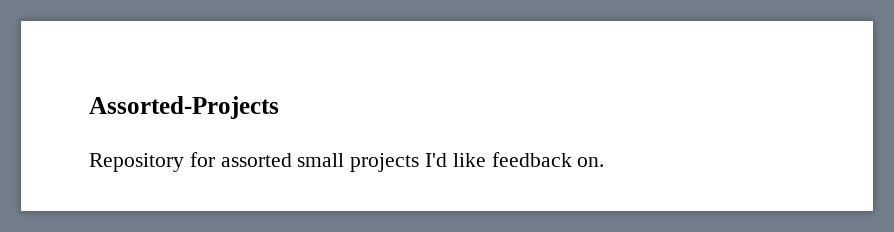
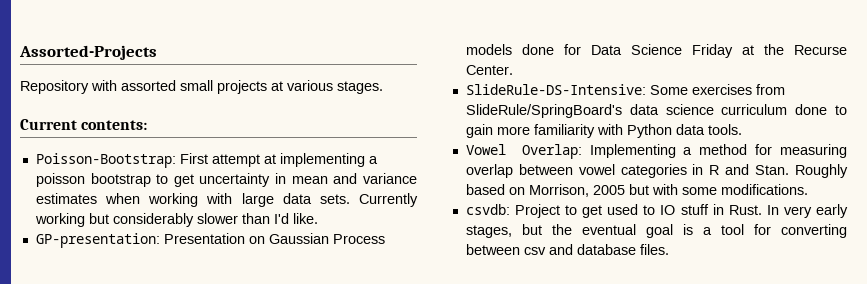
- Repository for assorted small projects I'd like feedback on.
+ Repository with assorted small projects at various stages.
+ Current contents:
+ Poisson-Bootstrap: First attempt at implementing a poisson bootstrap to get uncertainty in mean and variance estimates when working with large data sets. Currently working but considerably slower than I'd like.
+ GP-presentation: Presentation on Gaussian Process models done for Data Science Friday at the Recurse Center.
+ SlideRule-DS-Intensive: Some exercises from SlideRule/SpringBoard's data science curriculum done to gain more familiarity with Python data tools.
+ Vowel Overlap: Implementing a method for measuring overlap between vowel categories in R and Stan. Roughly based on Morrison, 2005 but with some modifications.
+ csvdb: Project to get used to IO stuff in Rust. In very early stages, but the eventual goal is a tool for converting between csv and database files.

